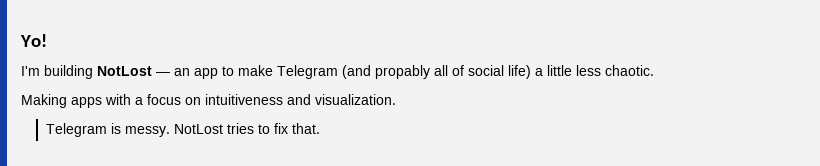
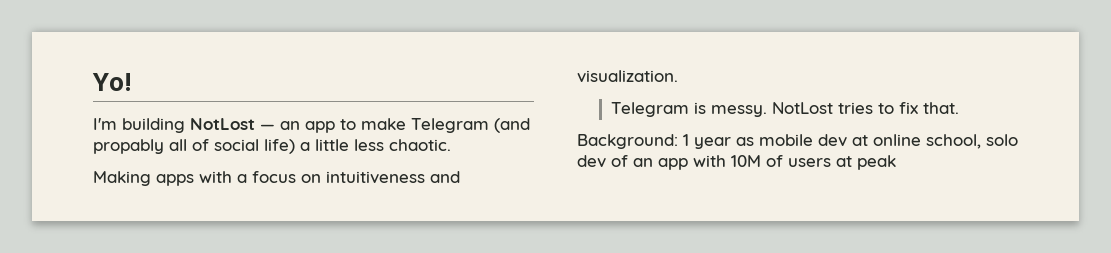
+ Background: 1 year as mobile dev at online school, solo dev of an app with 10M of users at peak

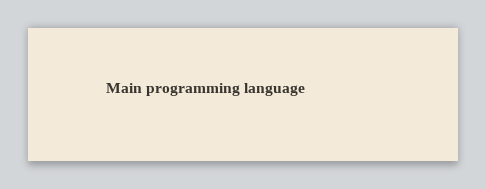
- Yo!
- I'm building NotLost — an app to make Telegram (and propably all of social life) a little less chaotic.
- Making apps with a focus on intuitiveness and visualization.
- Telegram is messy. NotLost tries to fix that.
- Background: 1 year as mobile dev at online school, solo dev of an app with 10M of users at peak
+ Main programming language

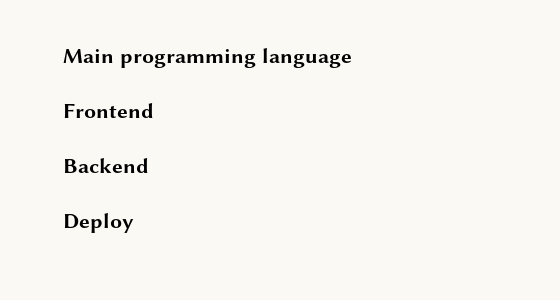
+ Frontend
+ Backend
+ Deploy

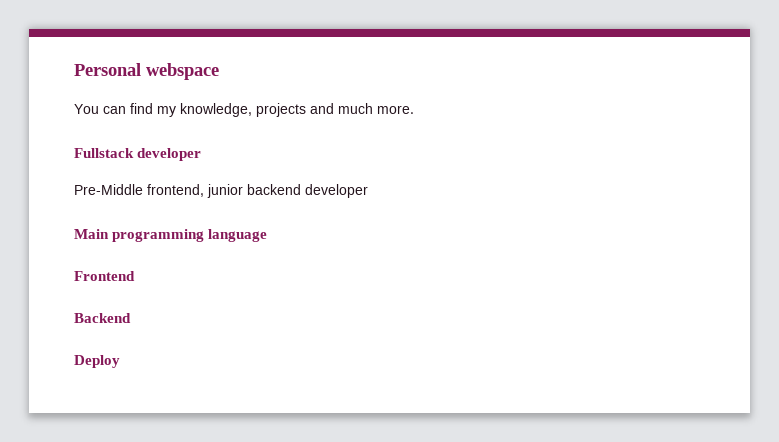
+ Personal webspace
+ You can find my knowledge, projects and much more.
+ Fullstack developer
+ Pre-Middle frontend, junior backend developer

